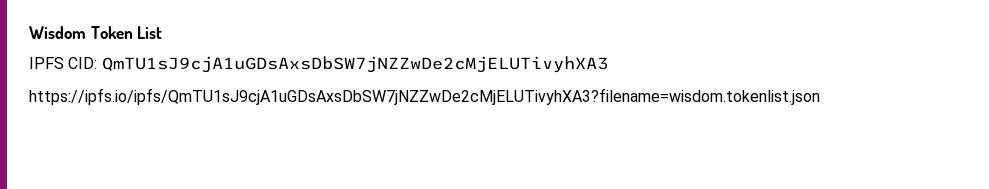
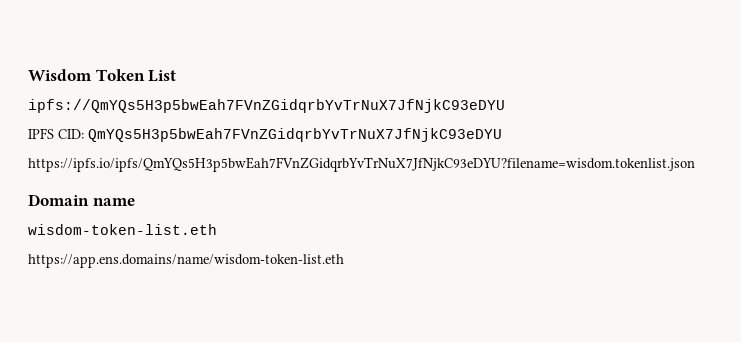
+ ipfs://QmYQs5H3p5bwEah7FVnZGidqrbYvTrNuX7JfNjkC93eDYU
- IPFS CID: QmTU1sJ9cjA1uGDsAxsDbSW7jNZZwDe2cMjELUTivyhXA3
- https://ipfs.io/ipfs/QmTU1sJ9cjA1uGDsAxsDbSW7jNZZwDe2cMjELUTivyhXA3?filename=wisdom.tokenlist.json
+ IPFS CID: QmYQs5H3p5bwEah7FVnZGidqrbYvTrNuX7JfNjkC93eDYU
+ https://ipfs.io/ipfs/QmYQs5H3p5bwEah7FVnZGidqrbYvTrNuX7JfNjkC93eDYU?filename=wisdom.tokenlist.json
+ Domain name
+ wisdom-token-list.eth
+ https://app.ens.domains/name/wisdom-token-list.eth

